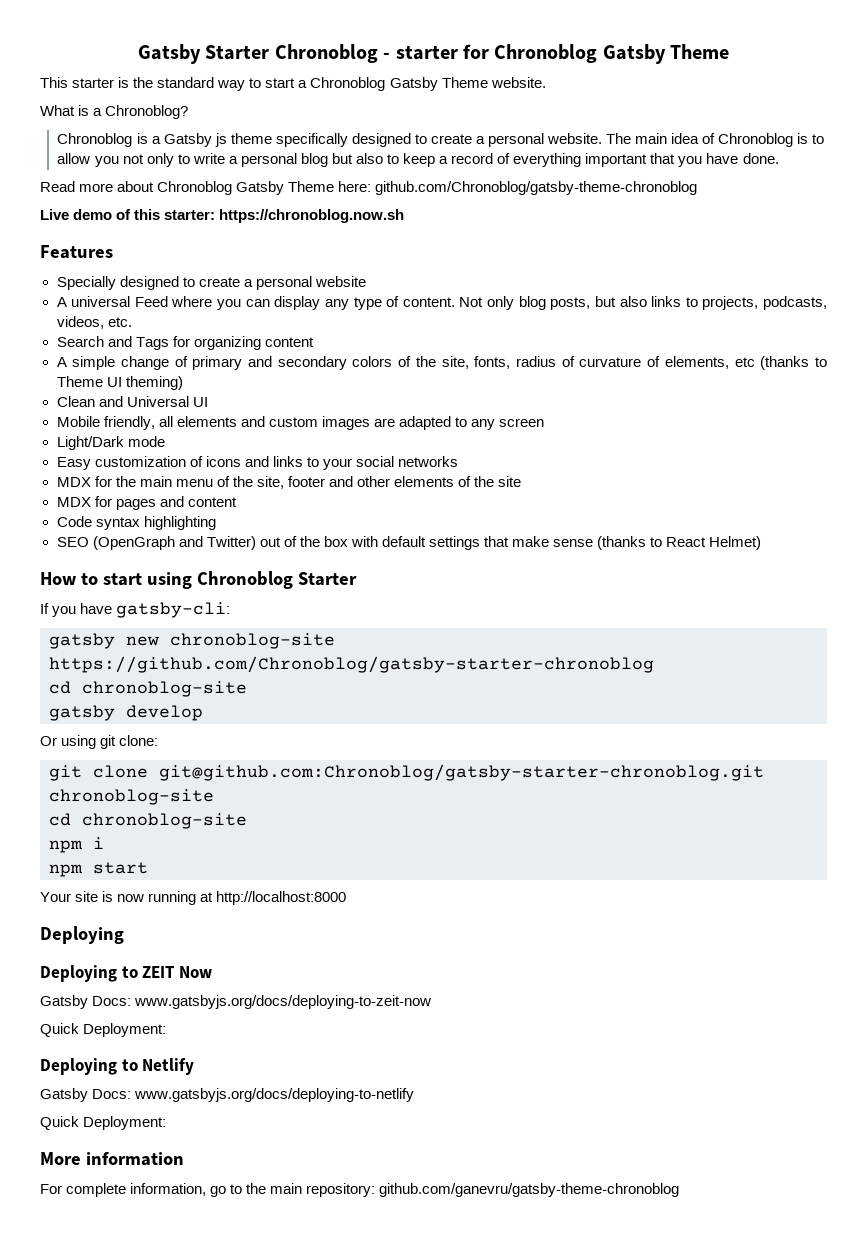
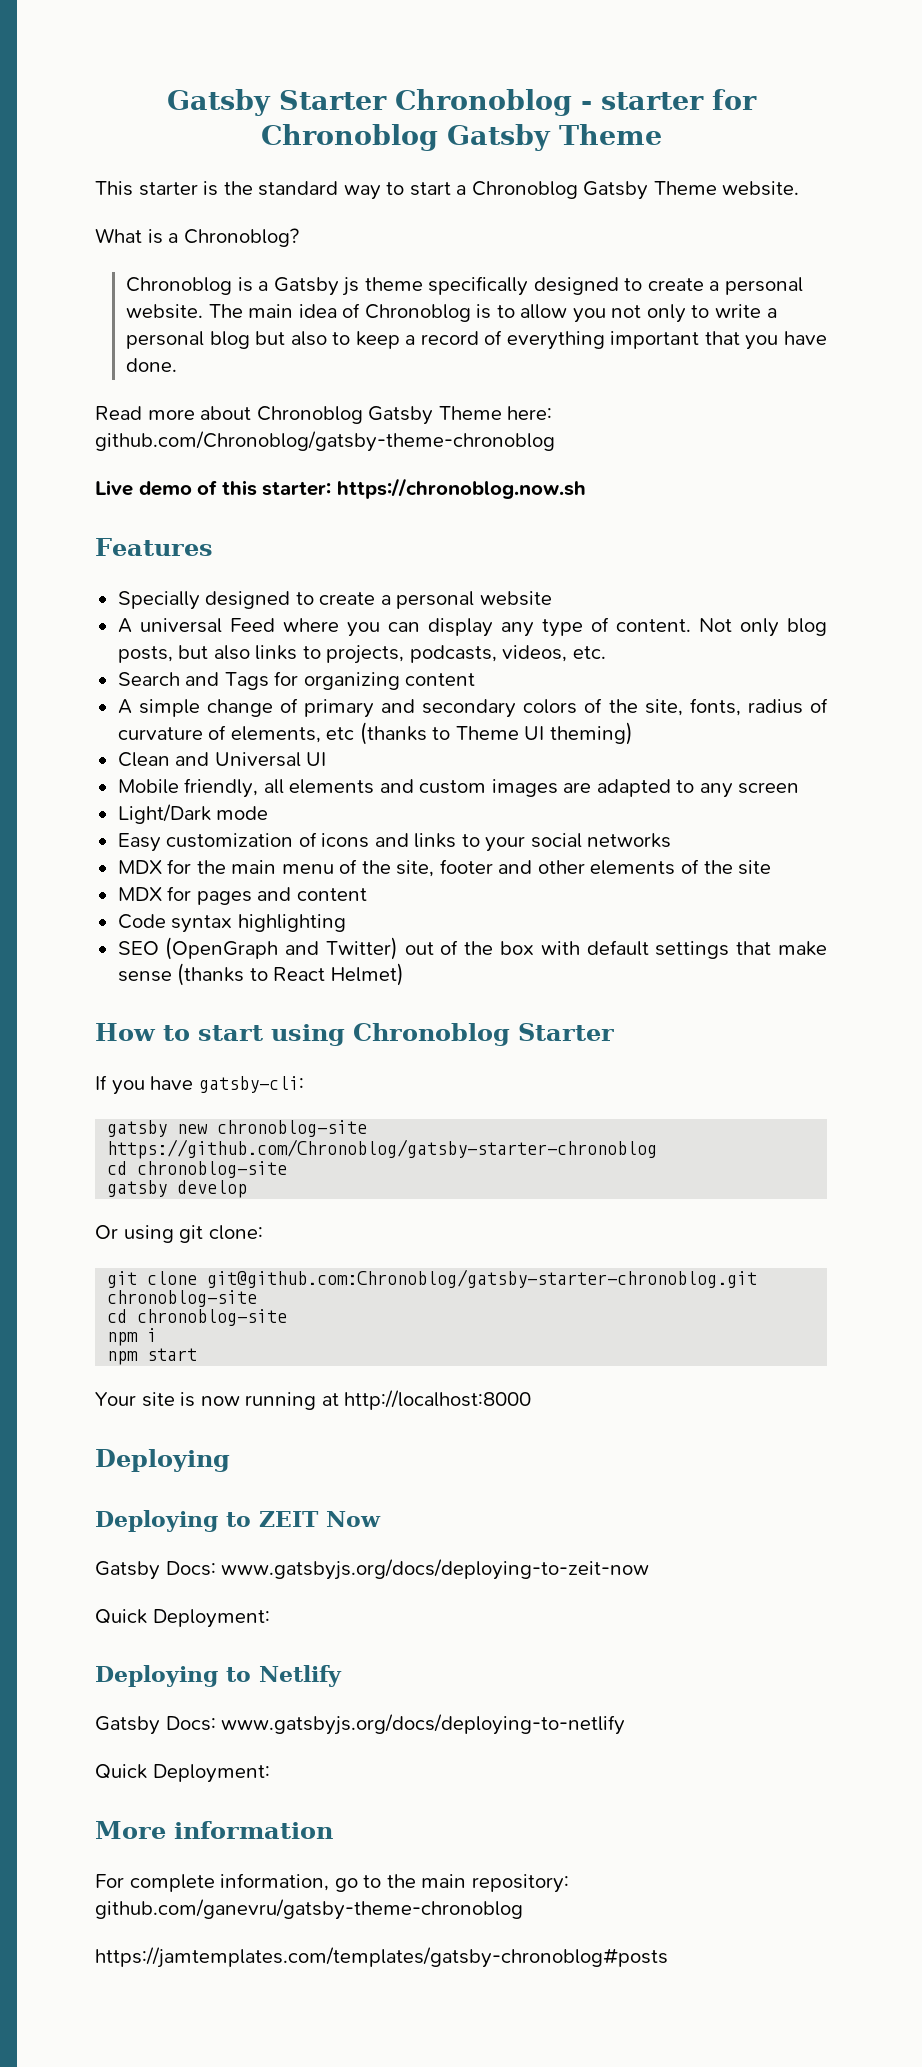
+ https://jamtemplates.com/templates/gatsby-chronoblog#posts

